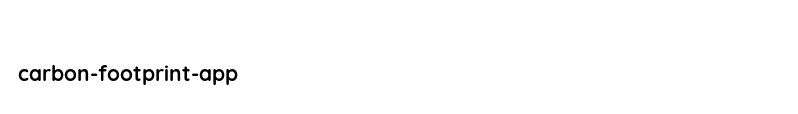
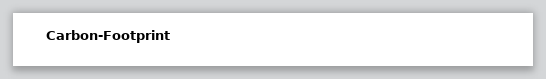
- carbon-footprint-app
+ Carbon-Footprint

